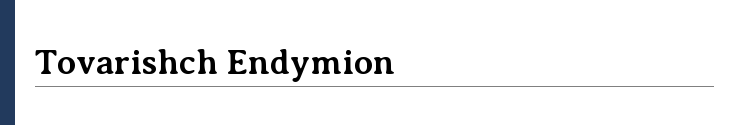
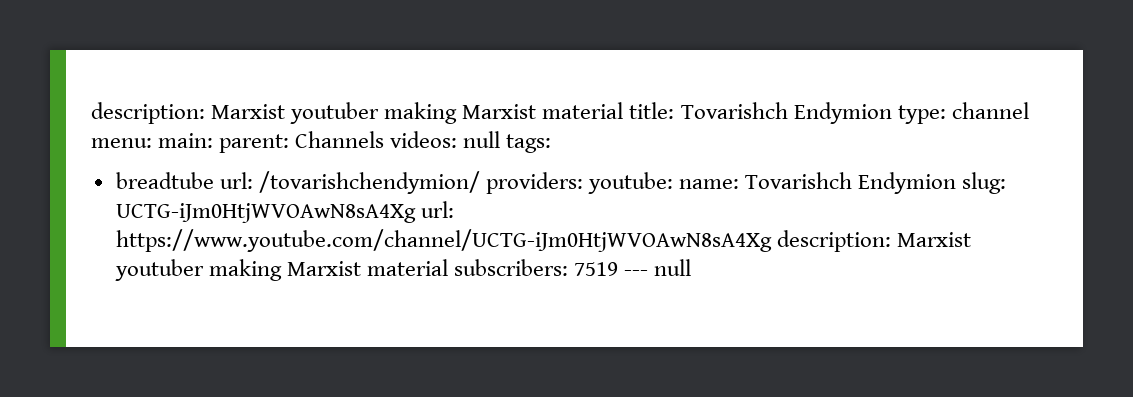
- Tovarishch Endymion
+ description: Marxist youtuber making Marxist material title: Tovarishch Endymion type: channel menu: main: parent: Channels videos: null tags:
+ breadtube url: /tovarishchendymion/ providers: youtube: name: Tovarishch Endymion slug: UCTG-iJm0HtjWVOAwN8sA4Xg url: https://www.youtube.com/channel/UCTG-iJm0HtjWVOAwN8sA4Xg description: Marxist youtuber making Marxist material subscribers: 7519 --- null

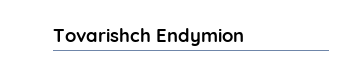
- description: Marxist youtuber making Marxist material title: Tovarishch Endymion type: channel menu: main: parent: Channels videos: null tags:
- breadtube url: /tovarishchendymion/ providers: youtube: name: Tovarishch Endymion slug: UCTG-iJm0HtjWVOAwN8sA4Xg url: https://www.youtube.com/channel/UCTG-iJm0HtjWVOAwN8sA4Xg description: Marxist youtuber making Marxist material subscribers: 7519 --- null
+ Tovarishch Endymion

